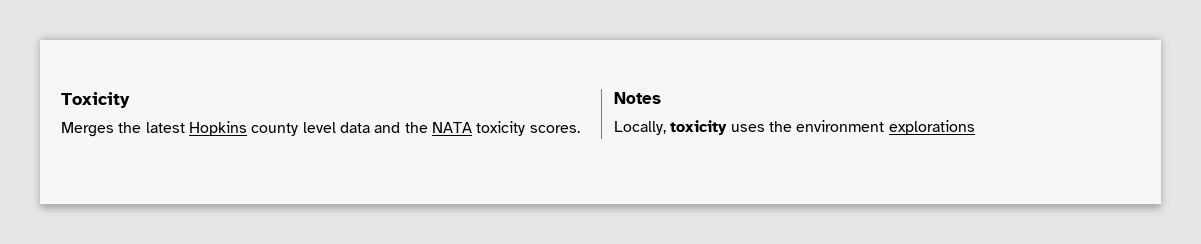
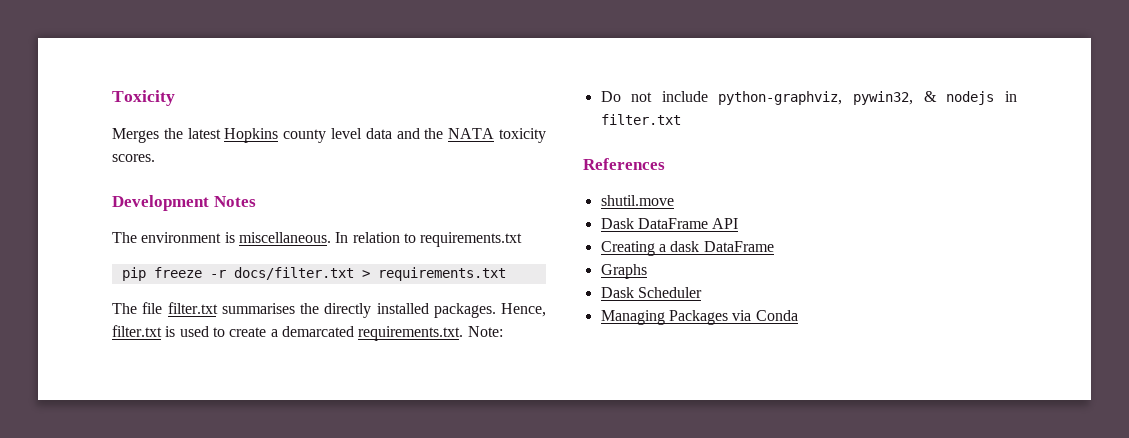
- Notes
+ Development Notes
- Locally, toxicity uses the environment explorations
+ The environment is miscellaneous. In relation to requirements.txt
+ pip freeze -r docs/filter.txt > requirements.txt
+ The file filter.txt summarises the directly installed packages. Hence, filter.txt is used to create a demarcated requirements.txt. Note:
+ Do not include python-graphviz, pywin32, & nodejs in filter.txt
+ References
+ shutil.move
+ Dask DataFrame API
+ Creating a dask DataFrame
+ Graphs
+ Dask Scheduler
+ Managing Packages via Conda

